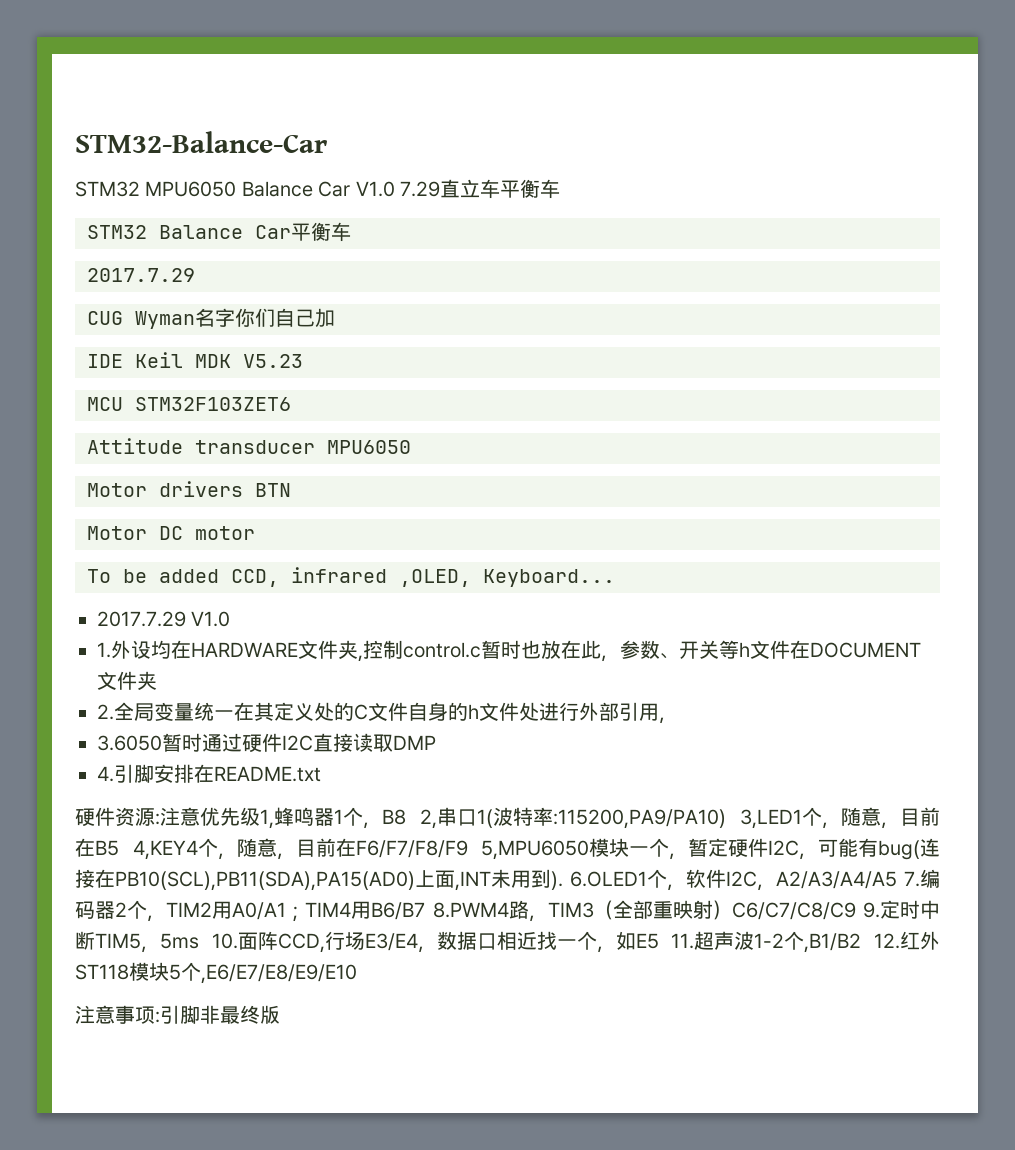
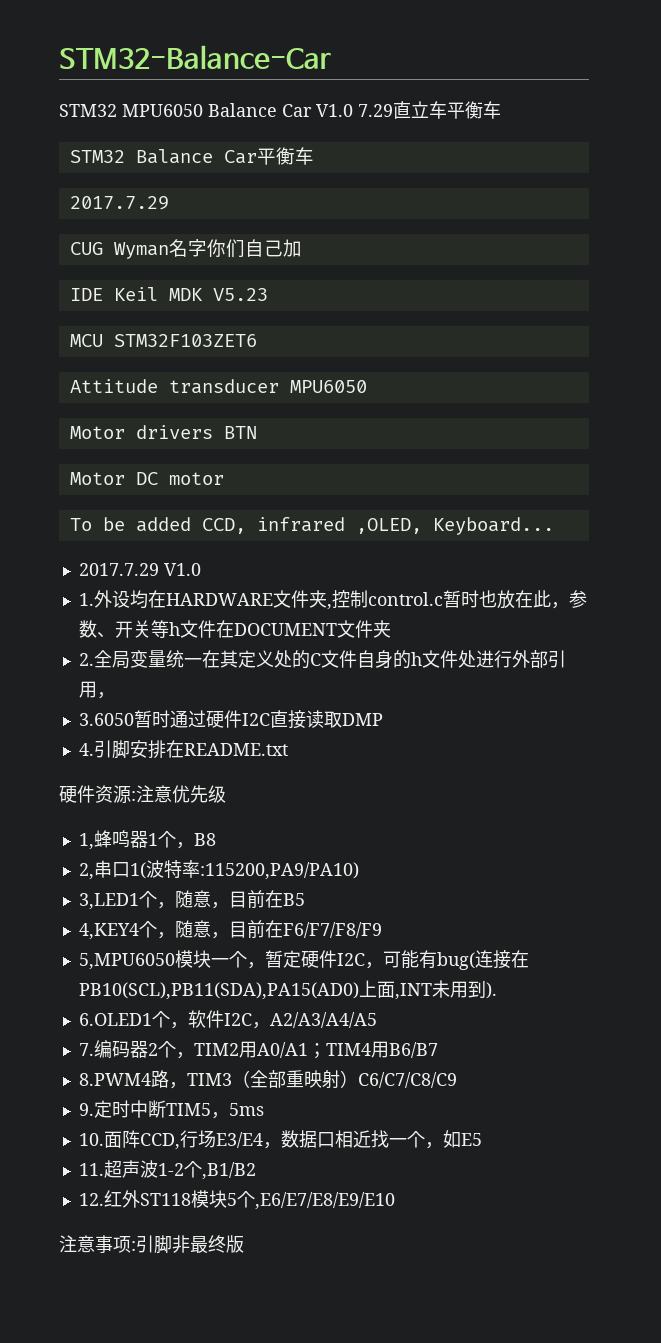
- 注意优先级1,蜂鸣器1个，B8 2,串口1(波特率:115200,PA9/PA10) 3,LED1个，随意，目前在B5 4,KEY4个，随意，目前在F6/F7/F8/F9 5,MPU6050模块一个，暂定硬件I2C，可能有bug(连接在PB10(SCL),PB11(SDA),PA15(AD0)上面,INT未用到). 6.OLED1个，软件I2C，A2/A3/A4/A5 7.编码器2个，TIM2用A0/A1；
+ 注意优先级
+ 1,蜂鸣器1个，B8
+ 2,串口1(波特率:115200,PA9/PA10)
+ 3,LED1个，随意，目前在B5
+ 4,KEY4个，随意，目前在F6/F7/F8/F9
+ 5,MPU6050模块一个，暂定硬件I2C，可能有bug(连接在PB10(SCL),PB11(SDA),PA15(AD0)上面,INT未用到).
+ 6.OLED1个，软件I2C，A2/A3/A4/A5
+ 7.编码器2个，TIM2用A0/A1；
- TIM4用B6/B7 8.PWM4路，TIM3（全部重映射）C6/C7/C8/C9 9.定时中断TIM5，5ms 10.面阵CCD,行场E3/E4，数据口相近找一个，如E5 11.超声波1-2个,B1/B2 12.红外ST118模块5个,E6/E7/E8/E9/E10
+ TIM4用B6/B7
+ 8.PWM4路，TIM3（全部重映射）C6/C7/C8/C9
+ 9.定时中断TIM5，5ms
+ 10.面阵CCD,行场E3/E4，数据口相近找一个，如E5
+ 11.超声波1-2个,B1/B2
+ 12.红外ST118模块5个,E6/E7/E8/E9/E10

